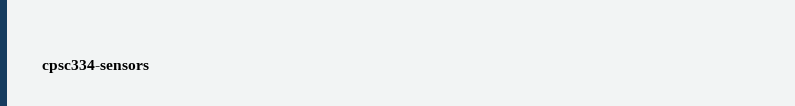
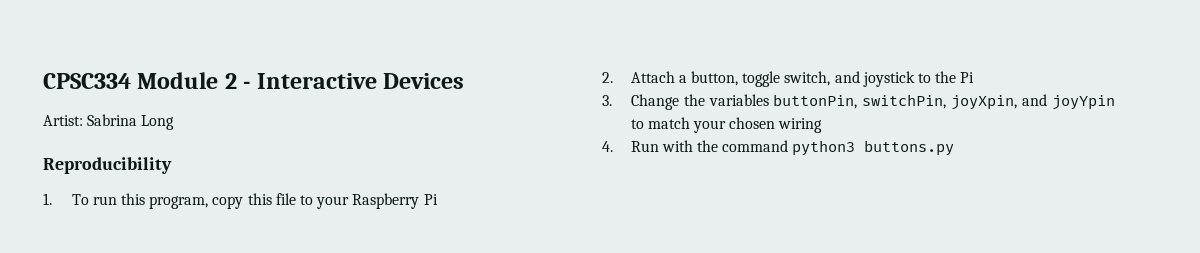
- cpsc334-sensors
+ CPSC334 Module 2 - Interactive Devices
+ Artist: Sabrina Long
+ Reproducibility
+ 1. To run this program, copy this file to your Raspberry Pi
+ 2. Attach a button, toggle switch, and joystick to the Pi
+ 3. Change the variables buttonPin, switchPin, joyXpin, and joyYpin to match your chosen wiring
+ 4. Run with the command python3 buttons.py

